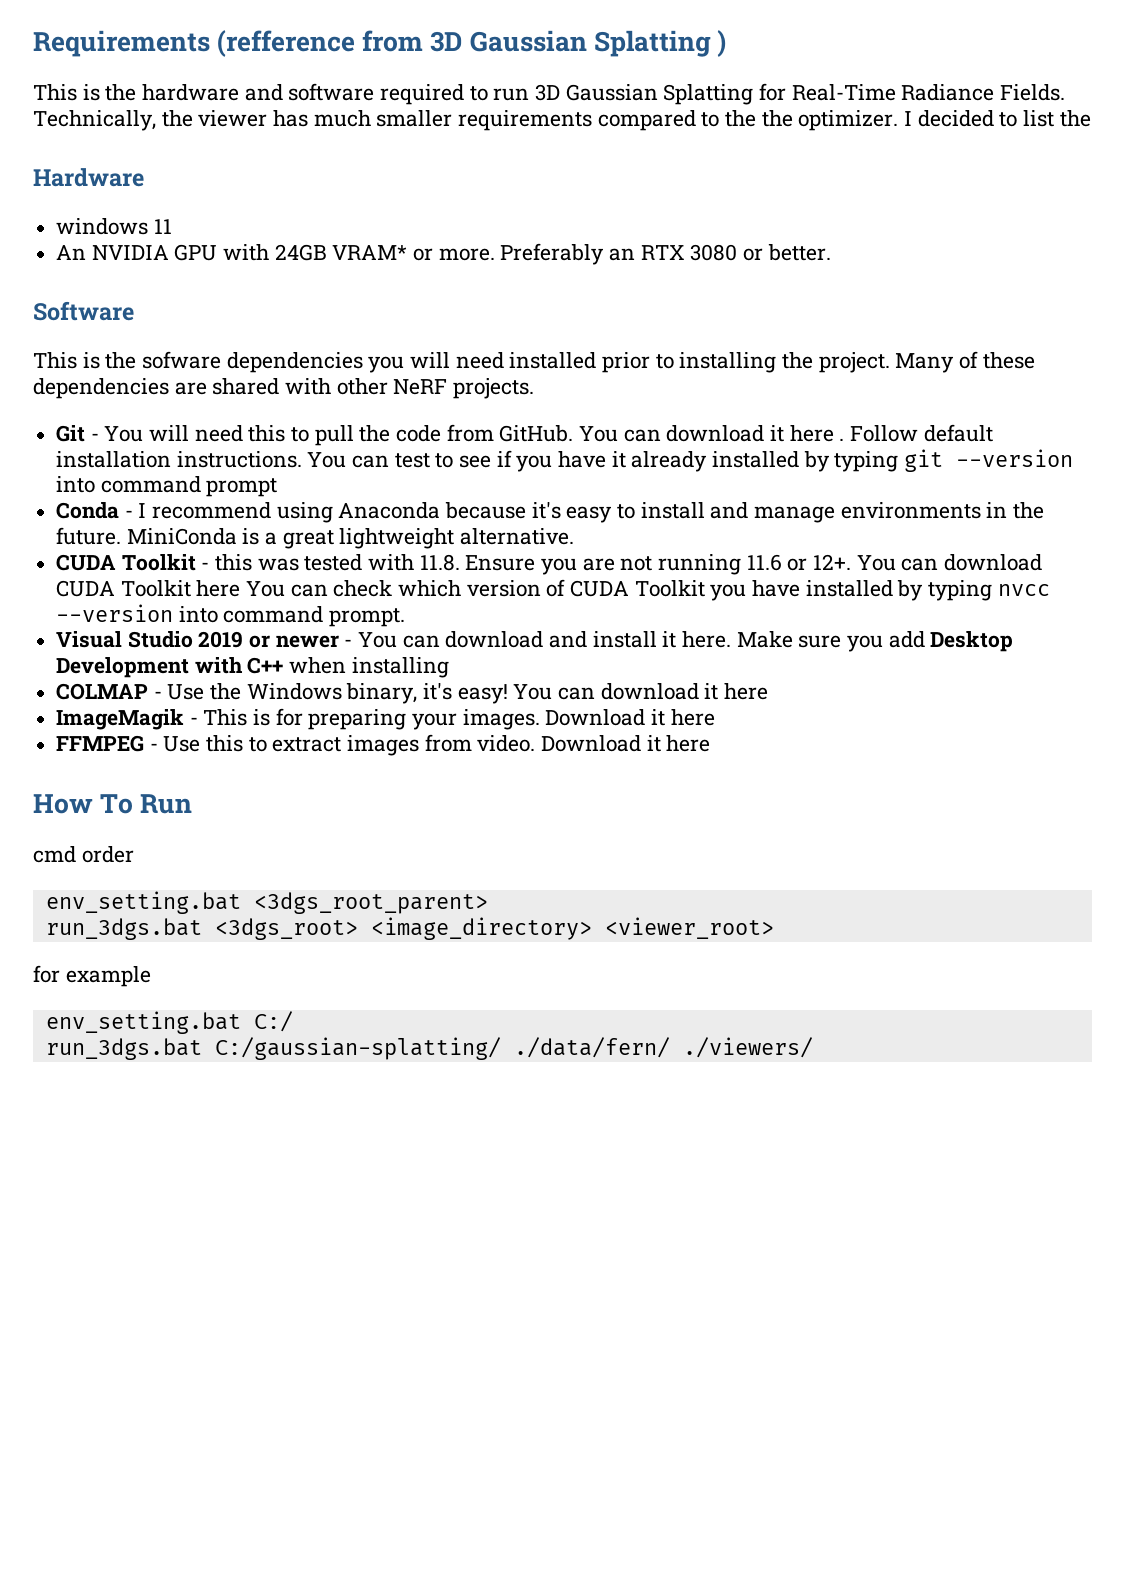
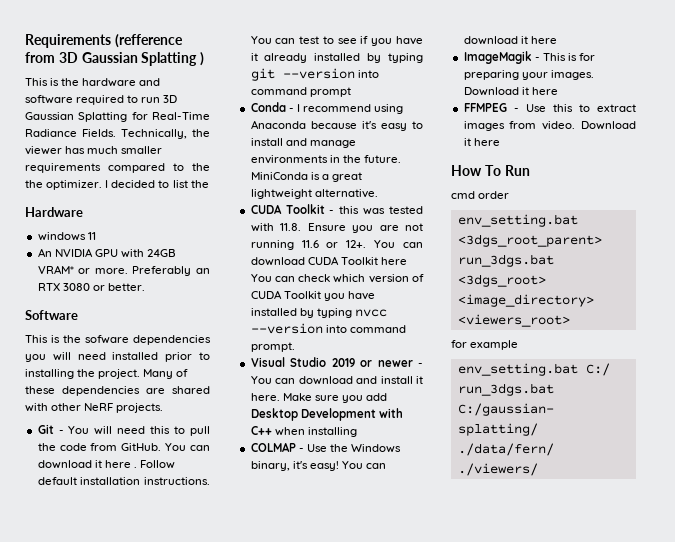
- run_3dgs.bat <3dgs_root> <image_directory> <viewer_root>
+ run_3dgs.bat <3dgs_root> <image_directory> <viewers_root>

